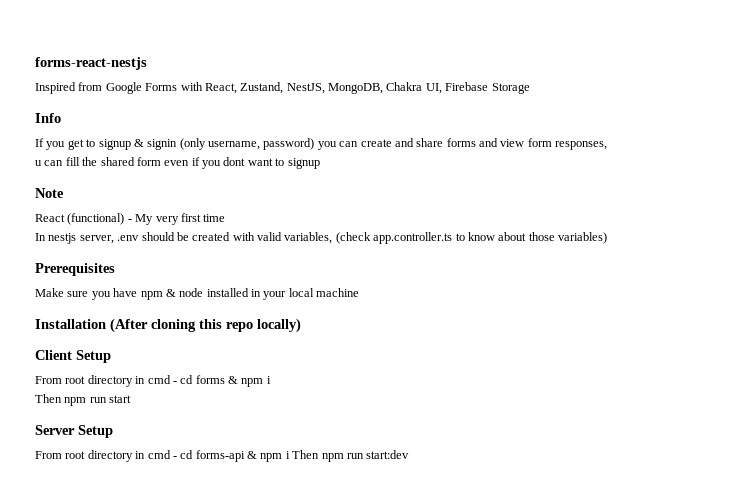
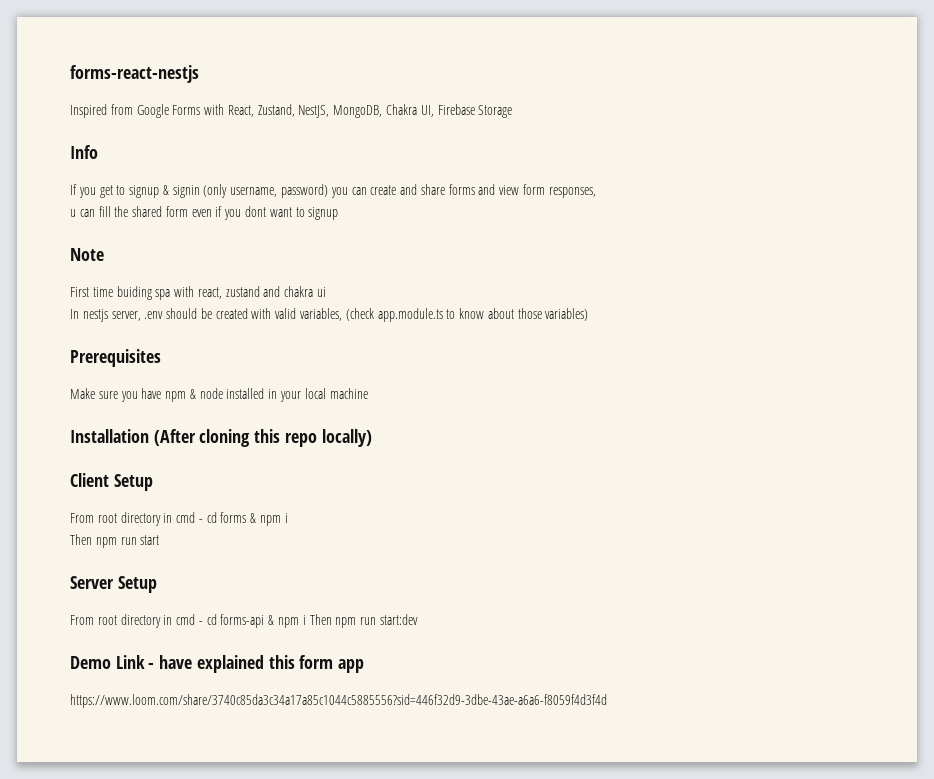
- React (functional) - My very first time
+ First time buiding spa with react, zustand and chakra ui
- In nestjs server, .env should be created with valid variables, (check app.controller.ts to know about those variables)
+ In nestjs server, .env should be created with valid variables, (check app.module.ts to know about those variables)
+ Demo Link - have explained this form app
+ https://www.loom.com/share/3740c85da3c34a17a85c1044c5885556?sid=446f32d9-3dbe-43ae-a6a6-f8059f4d3f4d

